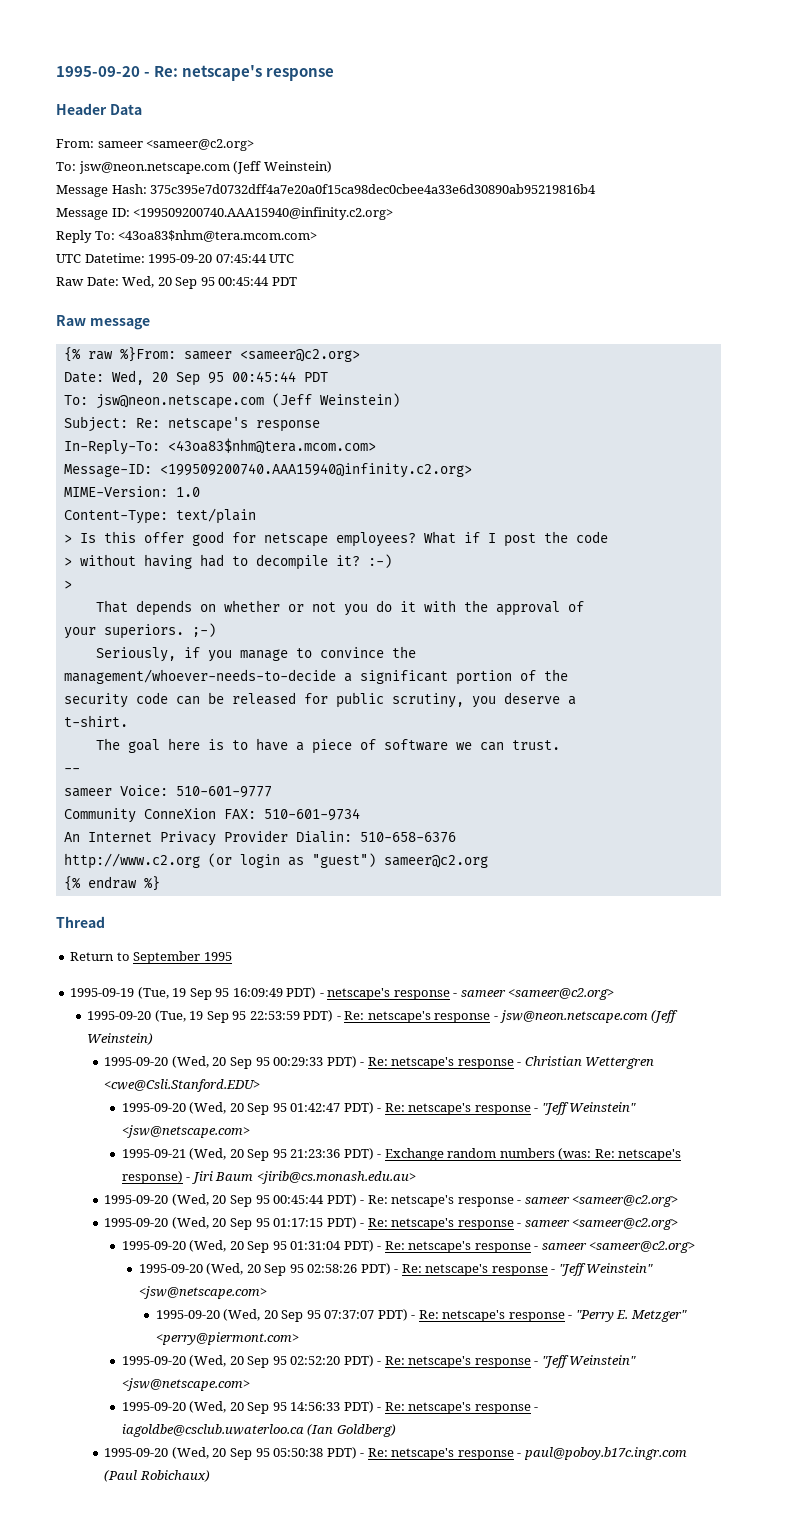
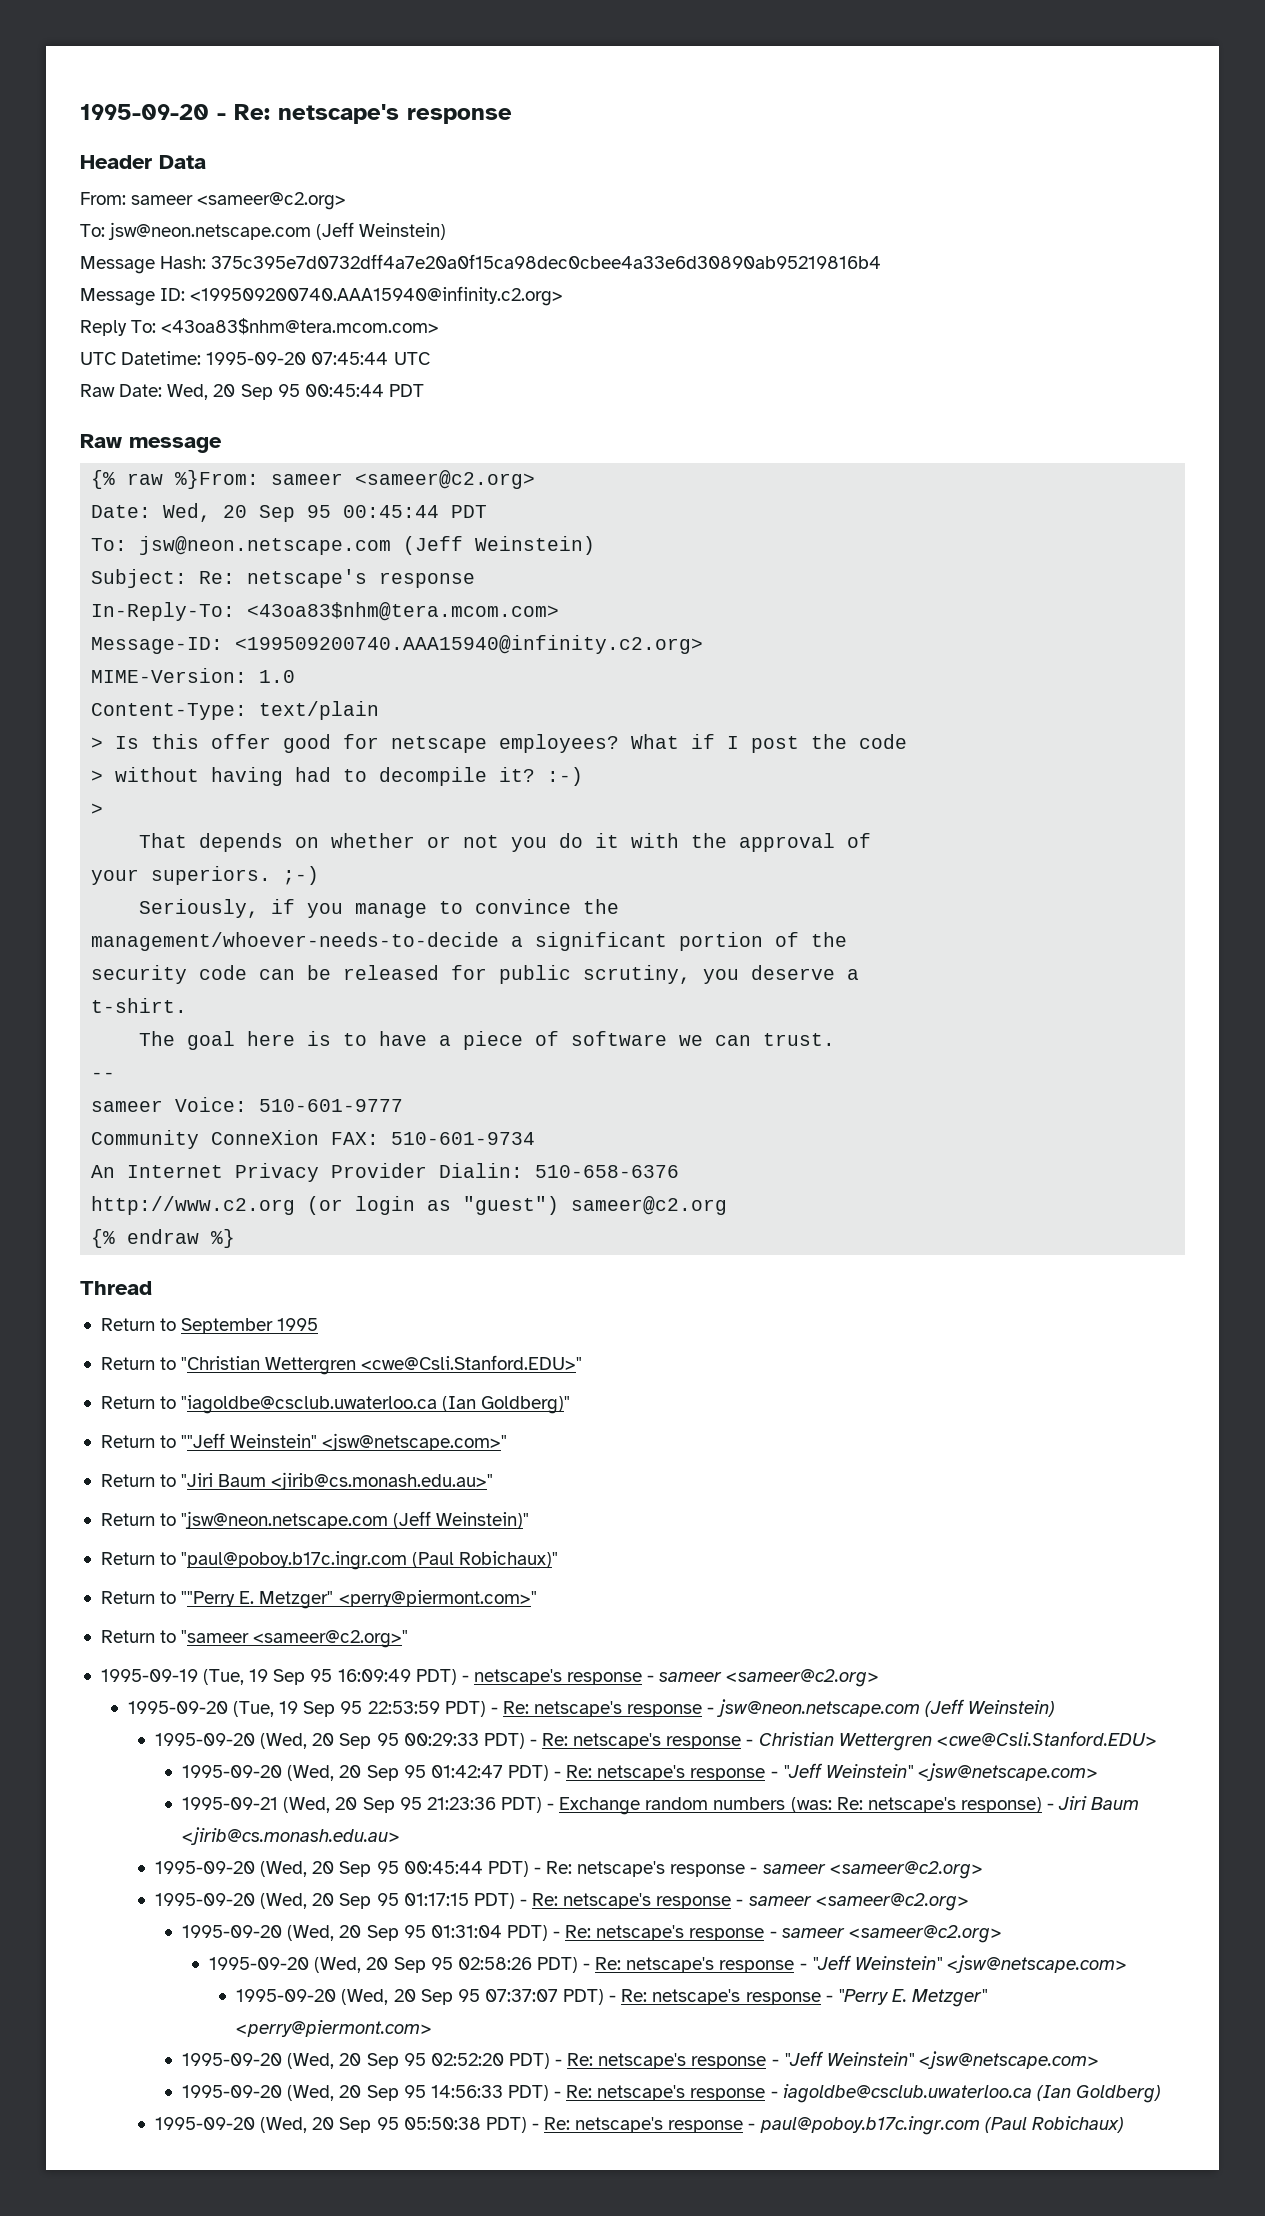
+ Return to "Christian Wettergren <cwe@Csli.Stanford.EDU>"
+ Return to "iagoldbe@csclub.uwaterloo.ca (Ian Goldberg)"
+ Return to ""Jeff Weinstein" <jsw@netscape.com>"
+ Return to "Jiri Baum <jirib@cs.monash.edu.au>"
+ Return to "jsw@neon.netscape.com (Jeff Weinstein)"
+ Return to "paul@poboy.b17c.ingr.com (Paul Robichaux)"
+ Return to ""Perry E. Metzger" <perry@piermont.com>"
+ Return to "sameer <sameer@c2.org>"

